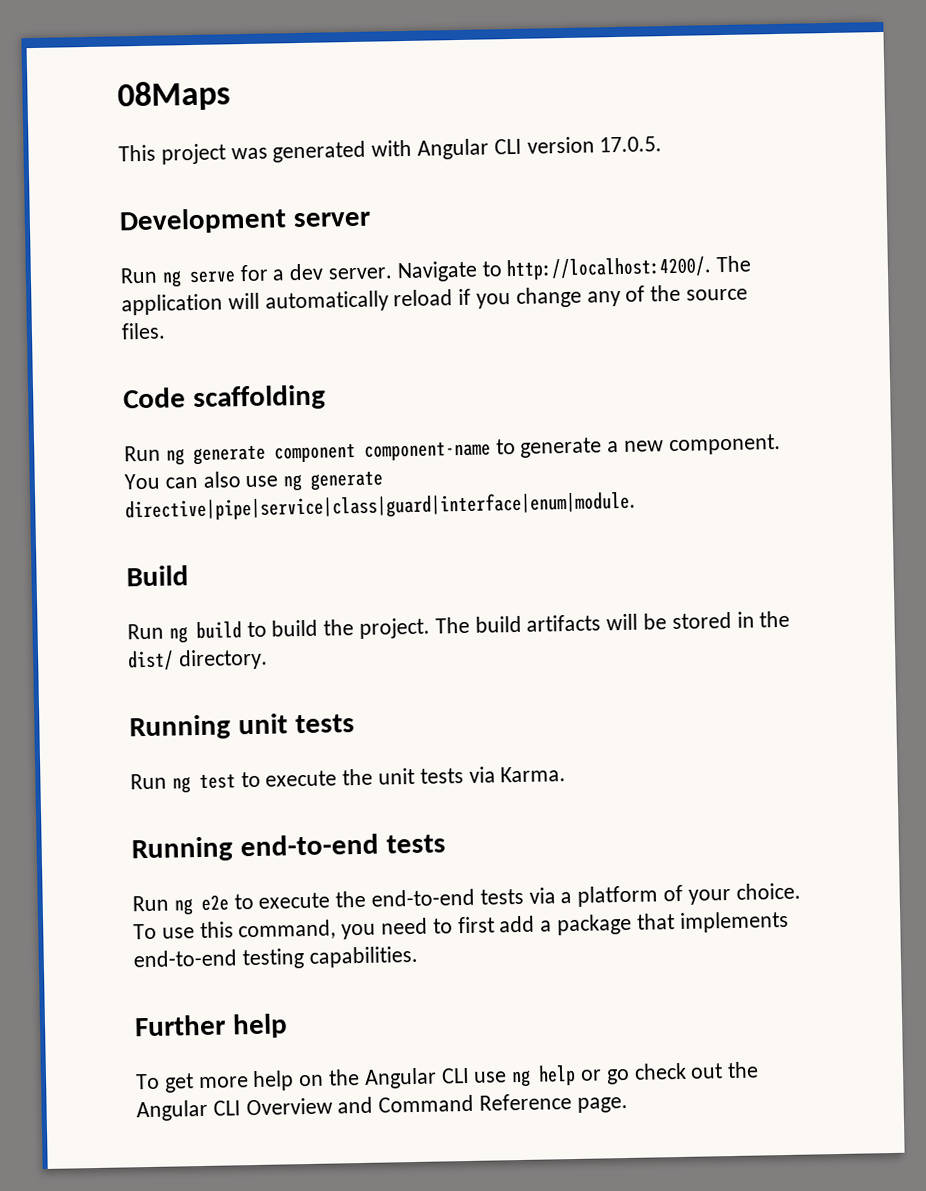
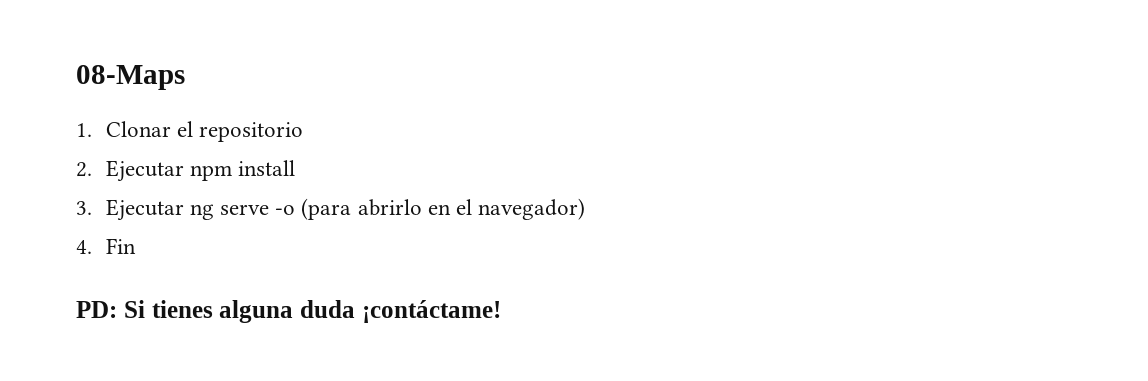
- 08Maps
- This project was generated with Angular CLI version 17.0.5.
- Development server
- Run ng serve for a dev server. Navigate to http://localhost:4200/. The application will automatically reload if you change any of the source files.
- Code scaffolding
- Run ng generate component component-name to generate a new component. You can also use ng generate directive|pipe|service|class|guard|interface|enum|module.
- Build
- Run ng build to build the project. The build artifacts will be stored in the dist/ directory.
- Running unit tests
- Run ng test to execute the unit tests via Karma.
- Running end-to-end tests
- Run ng e2e to execute the end-to-end tests via a platform of your choice. To use this command, you need to first add a package that implements end-to-end testing capabilities.
- Further help
- To get more help on the Angular CLI use ng help or go check out the Angular CLI Overview and Command Reference page.
+ 08-Maps
+ 1. Clonar el repositorio
+ 2. Ejecutar npm install
+ 3. Ejecutar ng serve -o (para abrirlo en el navegador)
+ 4. Fin
+ PD: Si tienes alguna duda ¡contáctame!

